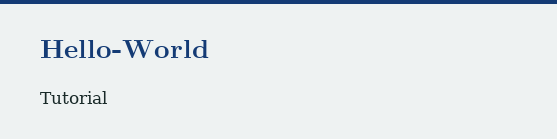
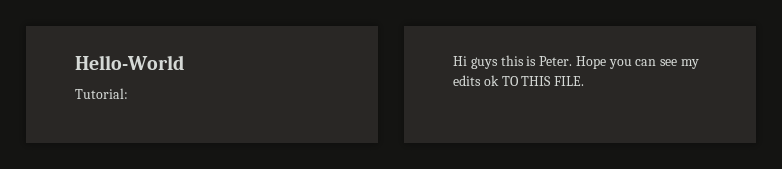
- Tutorial
+ Tutorial:
+ Hi guys this is Peter. Hope you can see my edits ok TO THIS FILE.

